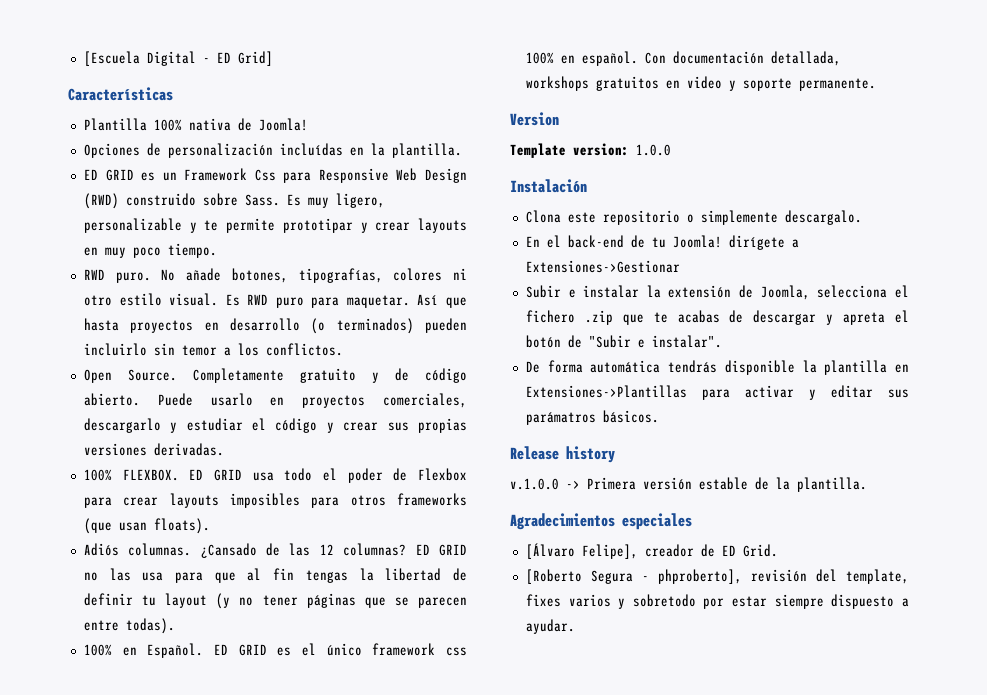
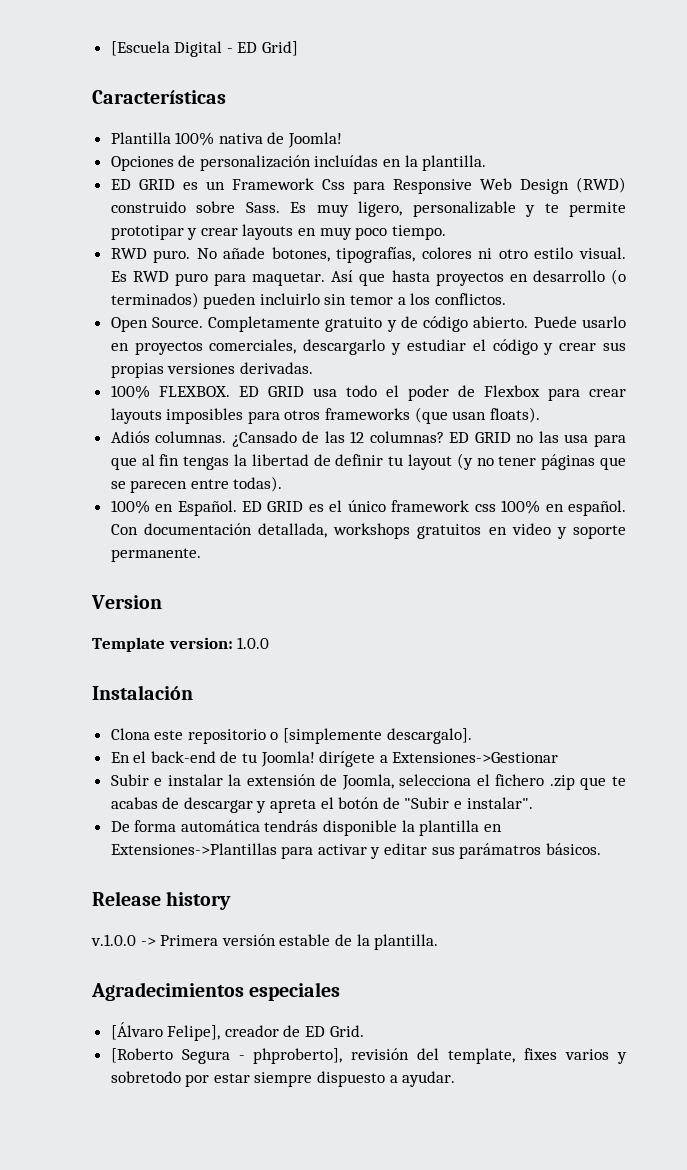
- Clona este repositorio o simplemente descargalo.
+ Clona este repositorio o [simplemente descargalo].

